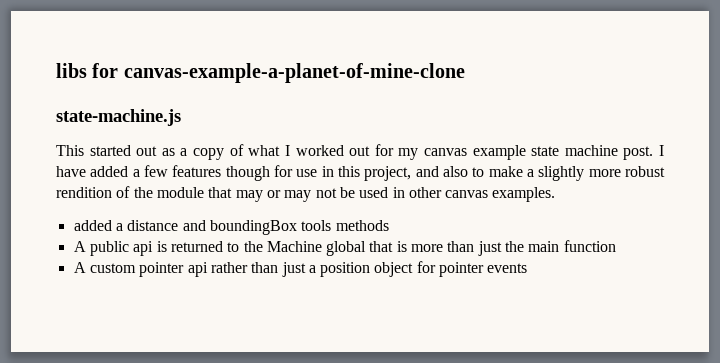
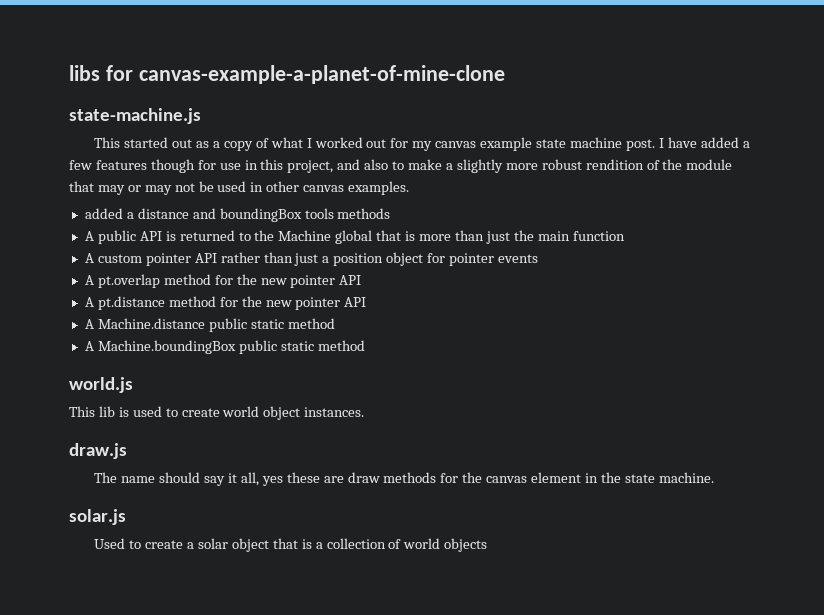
- A public api is returned to the Machine global that is more than just the main function
+ A public API is returned to the Machine global that is more than just the main function
- A custom pointer api rather than just a position object for pointer events
+ A custom pointer API rather than just a position object for pointer events
+ A pt.overlap method for the new pointer API
+ A pt.distance method for the new pointer API
+ A Machine.distance public static method
+ A Machine.boundingBox public static method
+ world.js
+ This lib is used to create world object instances.
+ draw.js
+ The name should say it all, yes these are draw methods for the canvas element in the state machine.
+ solar.js
+ Used to create a solar object that is a collection of world objects

